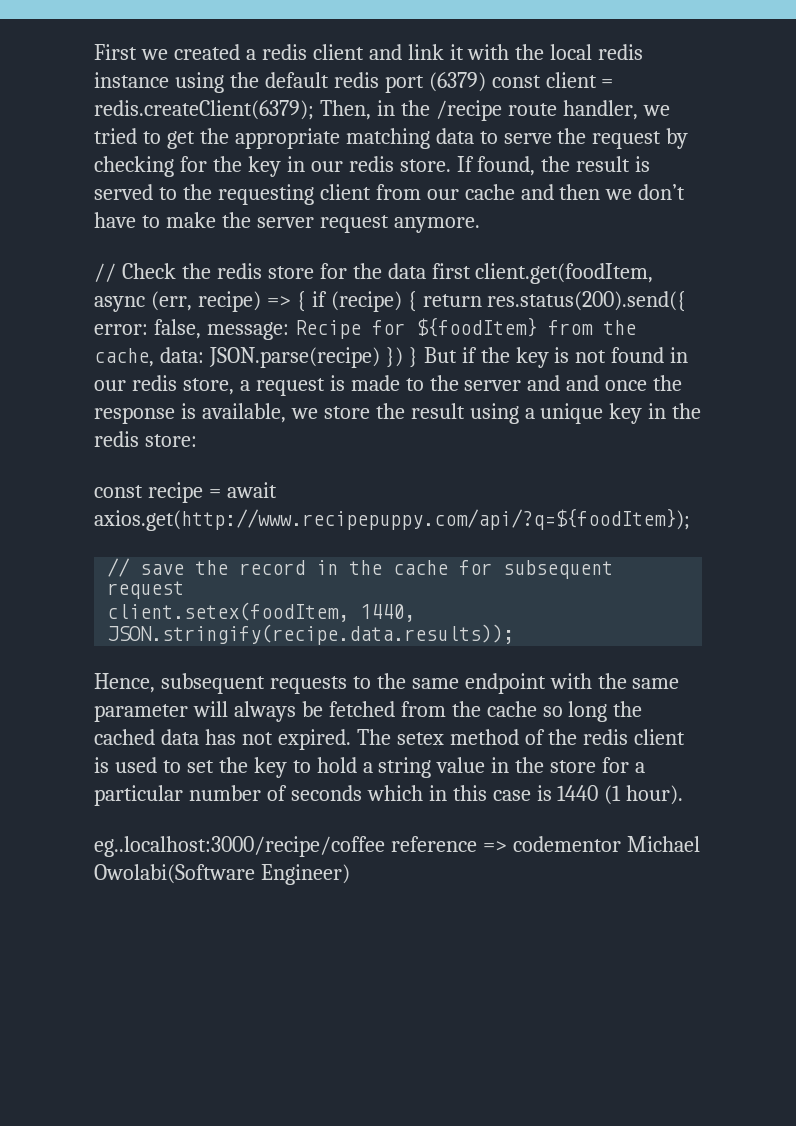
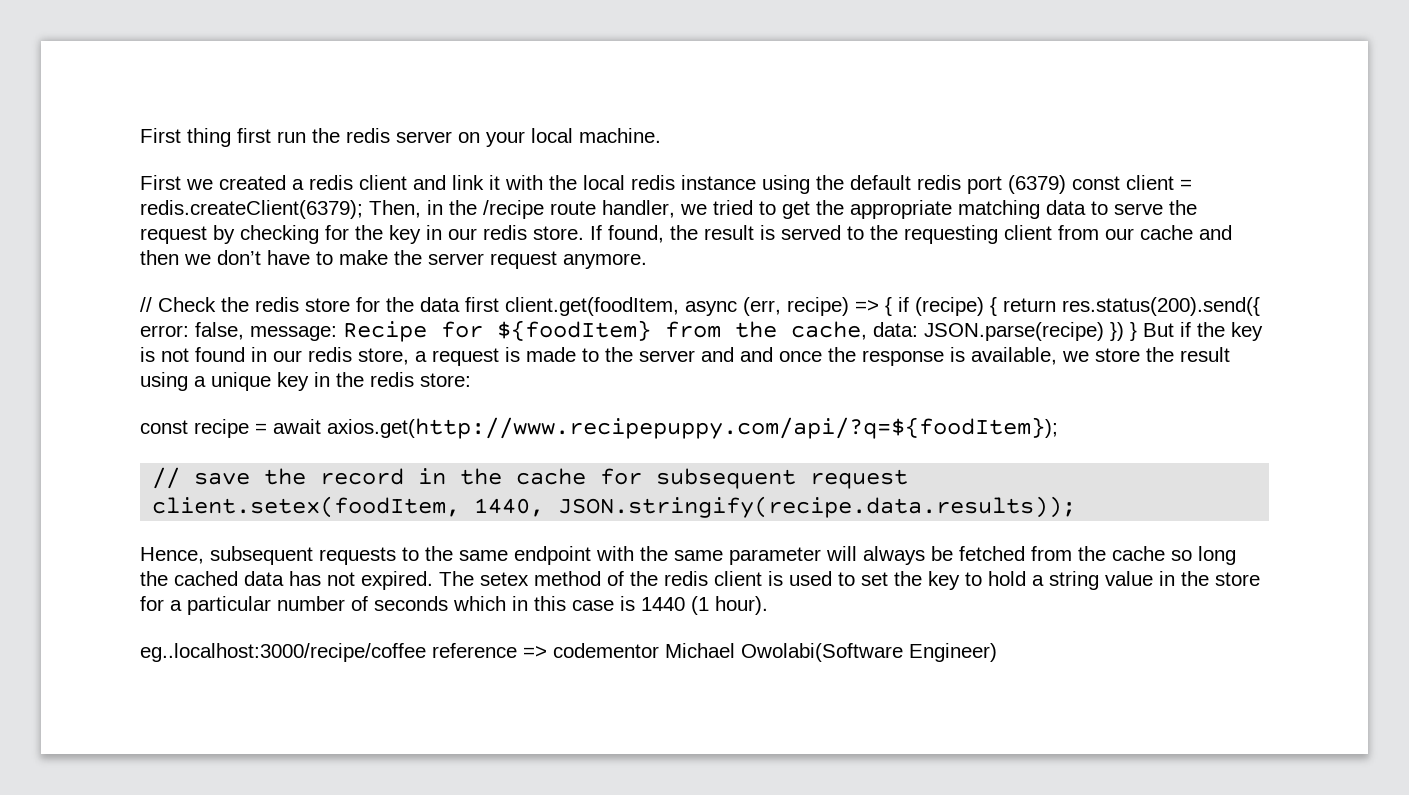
+ First thing first run the redis server on your local machine.

